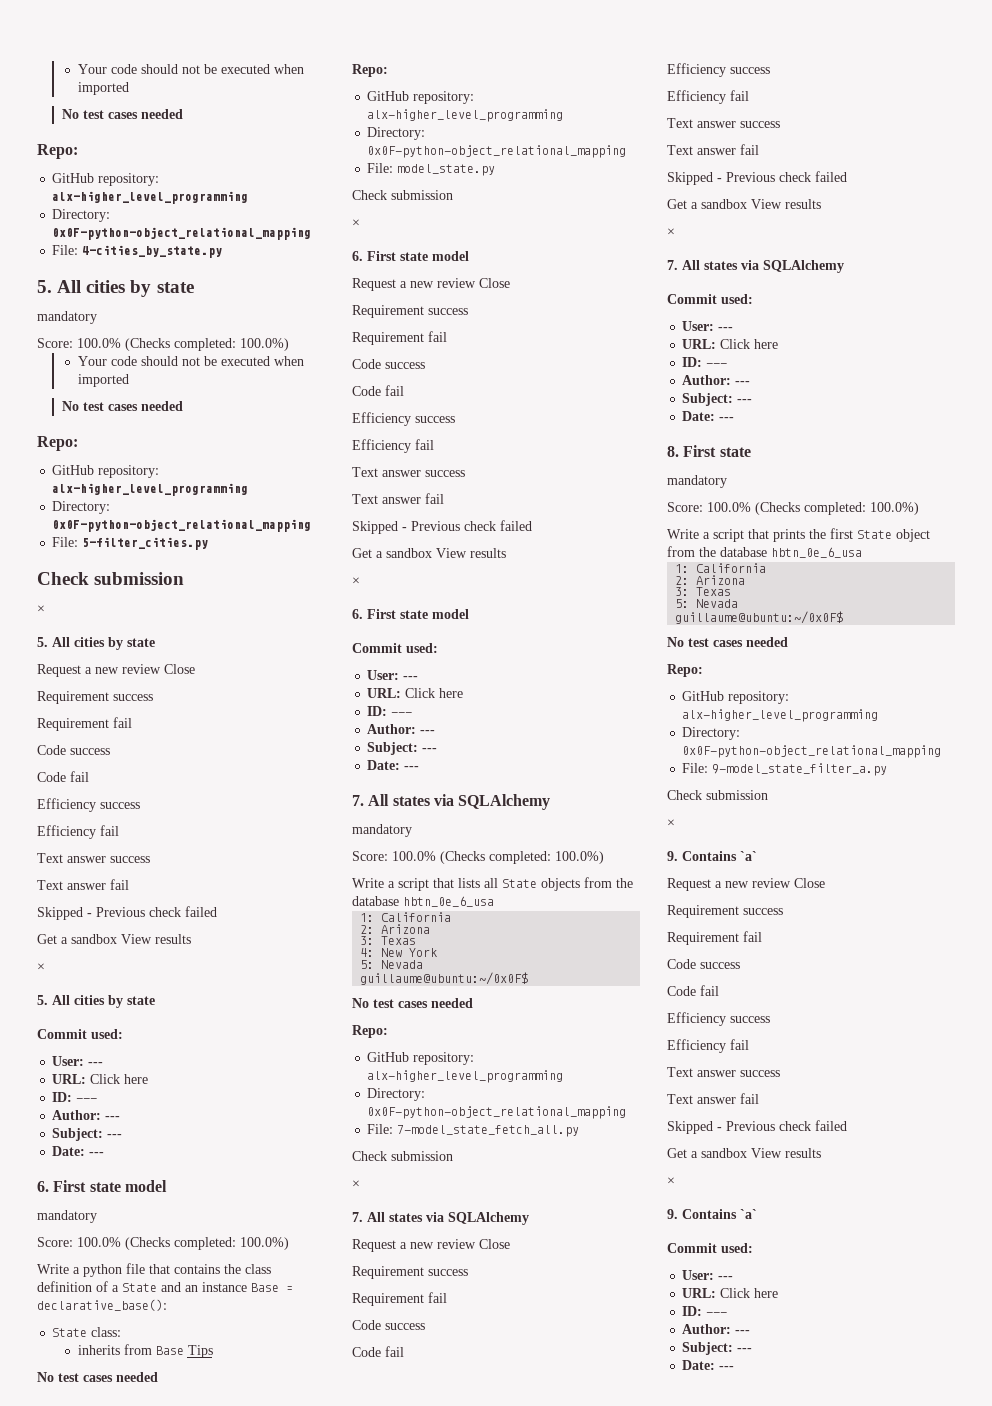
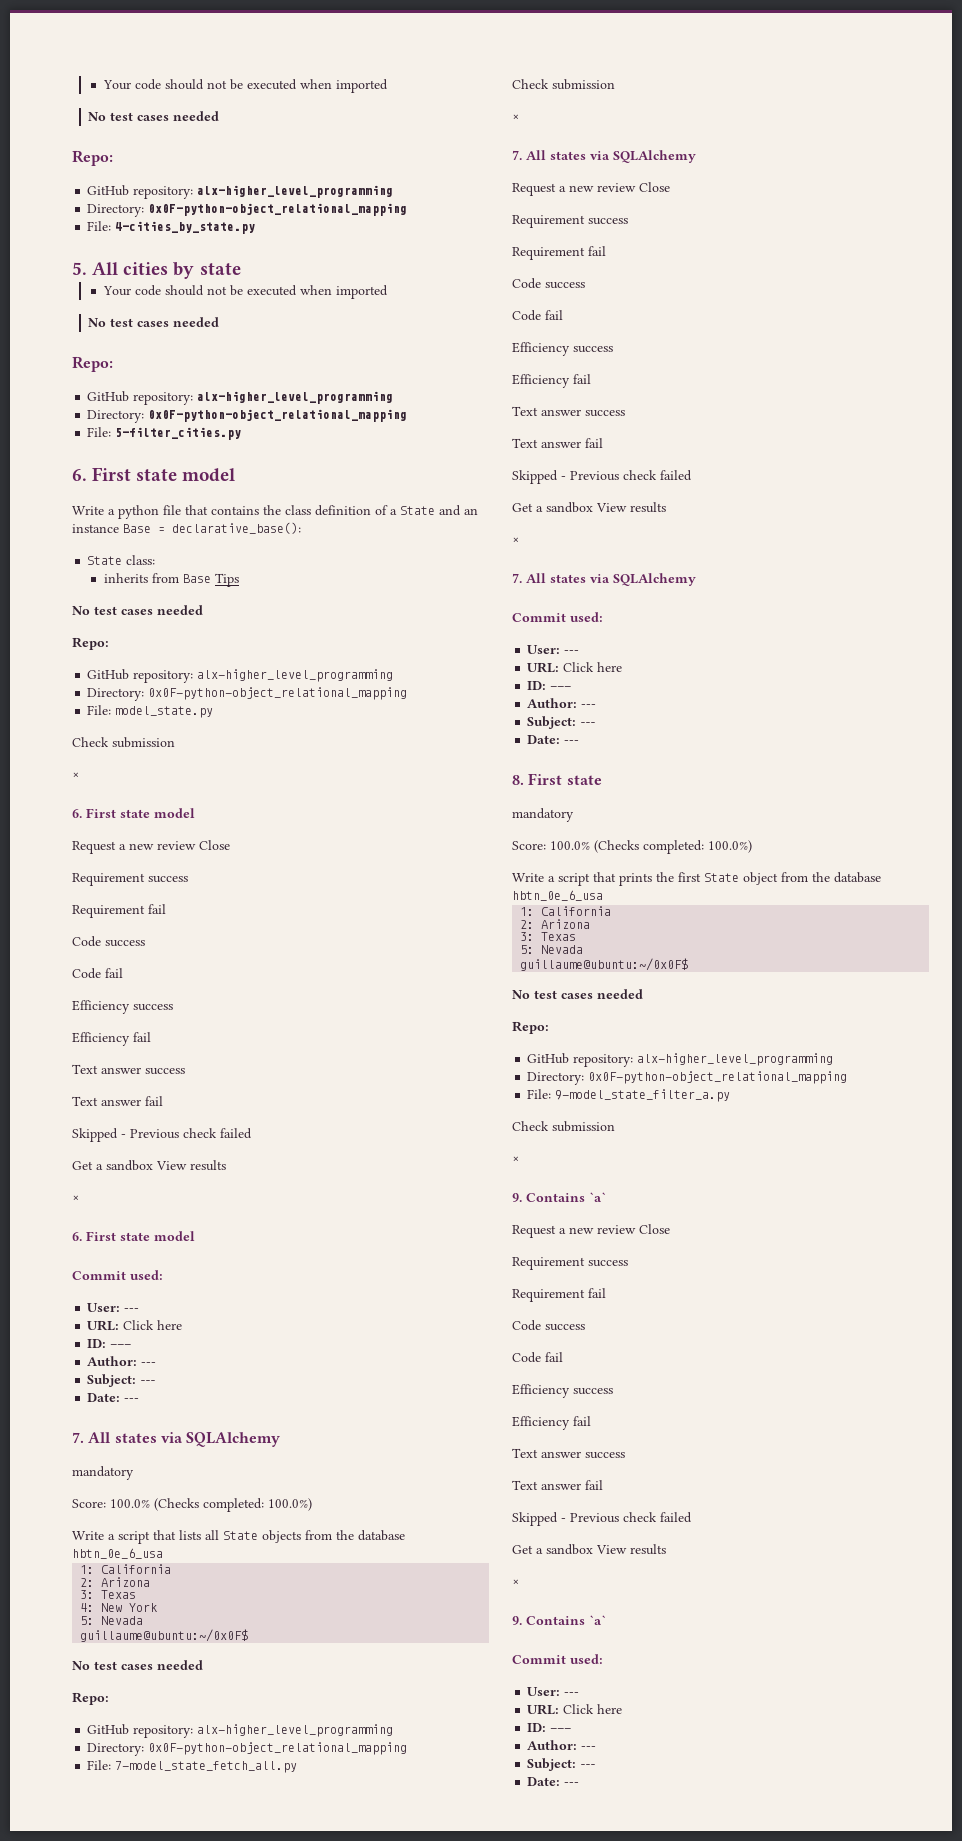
  File: 4-cities_by_state.py
  5. All cities by state
- mandatory
- Score: 100.0% (Checks completed: 100.0%)
  File: 5-filter_cities.py
- Check submission
- ×
- 5. All cities by state
- Request a new review Close
- Requirement success
- Requirement fail
- Code success
- Code fail
- Efficiency success
- Efficiency fail
- Text answer success
- Text answer fail
- Skipped - Previous check failed
- Get a sandbox View results
- ×
- 5. All cities by state
- Commit used:
- User: ---
- URL: Click here
- ID: ---
- Author: ---
- Subject: ---
- Date: ---
  6. First state model
- mandatory
- Score: 100.0% (Checks completed: 100.0%)

